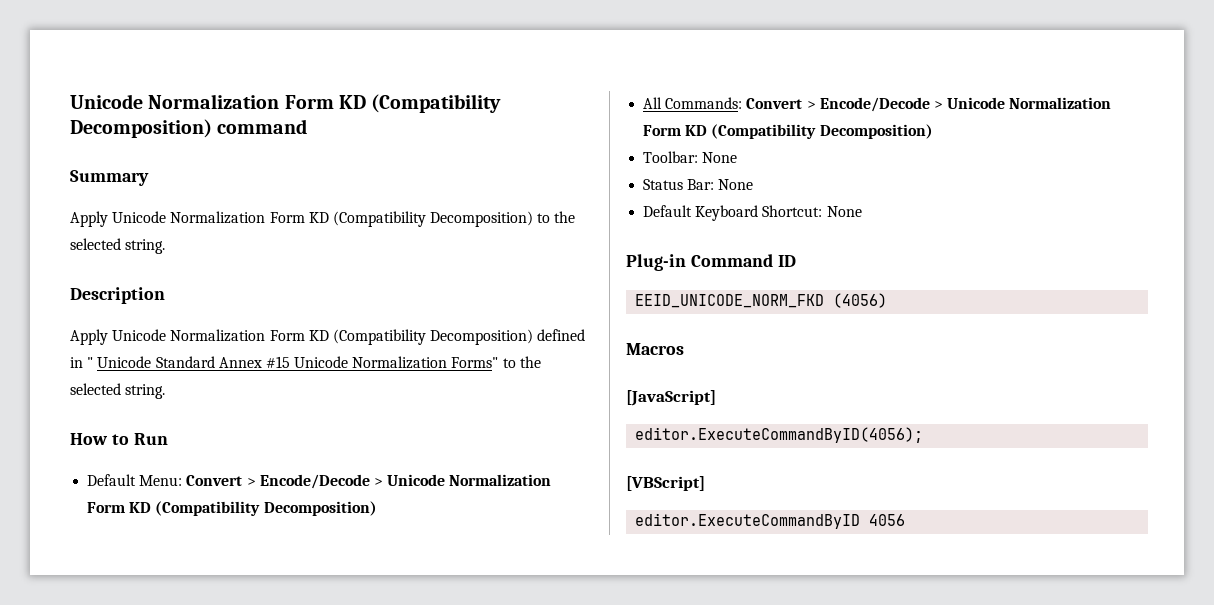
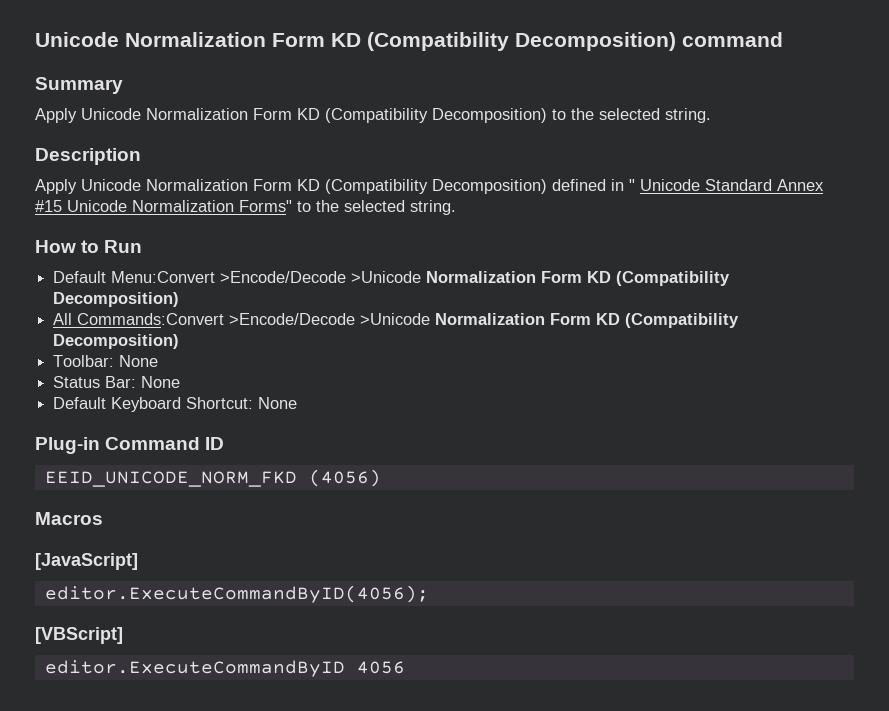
- Default Menu: Convert > Encode/Decode > Unicode Normalization Form KD (Compatibility Decomposition)
+ Default Menu:Convert >Encode/Decode >Unicode Normalization Form KD (Compatibility Decomposition)
- All Commands: Convert > Encode/Decode > Unicode Normalization Form KD (Compatibility Decomposition)
+ All Commands:Convert >Encode/Decode >Unicode Normalization Form KD (Compatibility Decomposition)

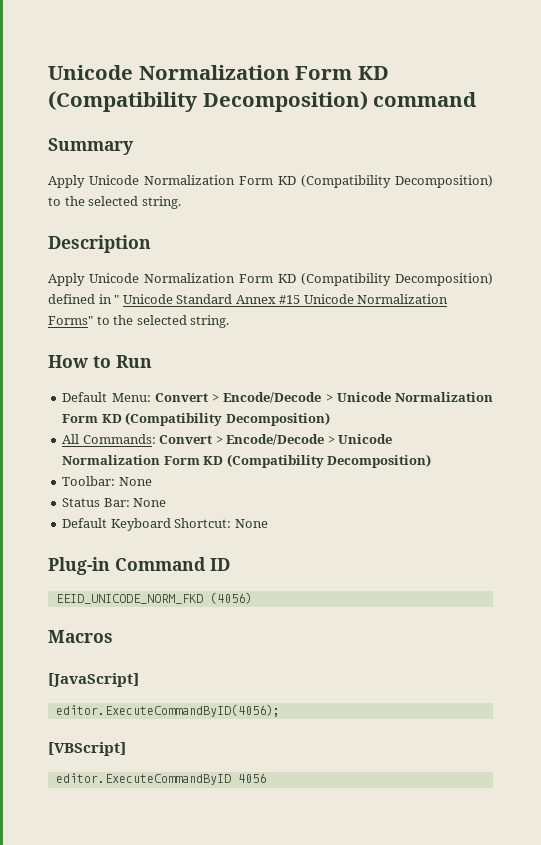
- Default Menu:Convert >Encode/Decode >Unicode Normalization Form KD (Compatibility Decomposition)
+ Default Menu: Convert > Encode/Decode > Unicode Normalization Form KD (Compatibility Decomposition)
- All Commands:Convert >Encode/Decode >Unicode Normalization Form KD (Compatibility Decomposition)
+ All Commands: Convert > Encode/Decode > Unicode Normalization Form KD (Compatibility Decomposition)

